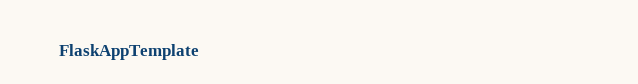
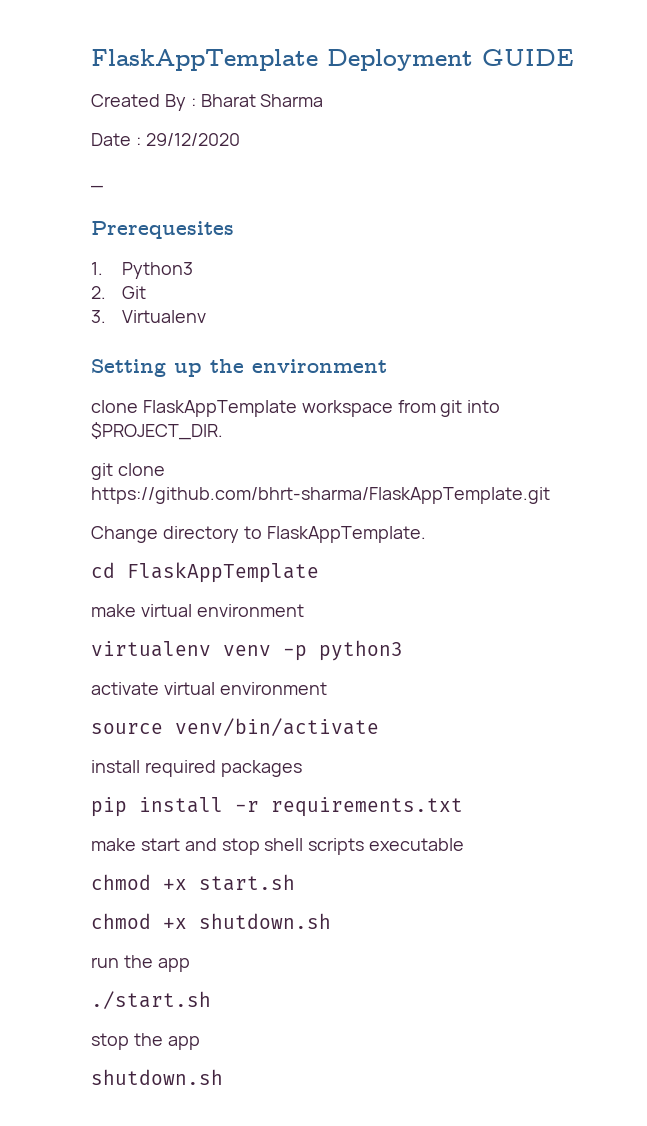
- FlaskAppTemplate
+ FlaskAppTemplate Deployment GUIDE
+ Created By : Bharat Sharma
+ Date : 29/12/2020
+ _
+ Prerequesites
+ 1. Python3
+ 2. Git
+ 3. Virtualenv
+ Setting up the environment
+ clone FlaskAppTemplate workspace from git into $PROJECT_DIR.
+ git clone https://github.com/bhrt-sharma/FlaskAppTemplate.git
+ Change directory to FlaskAppTemplate.
+ cd FlaskAppTemplate
+ make virtual environment
+ virtualenv venv -p python3
+ activate virtual environment
+ source venv/bin/activate
+ install required packages
+ pip install -r requirements.txt
+ make start and stop shell scripts executable
+ chmod +x start.sh
+ chmod +x shutdown.sh
+ run the app
+ ./start.sh
+ stop the app
+ shutdown.sh

